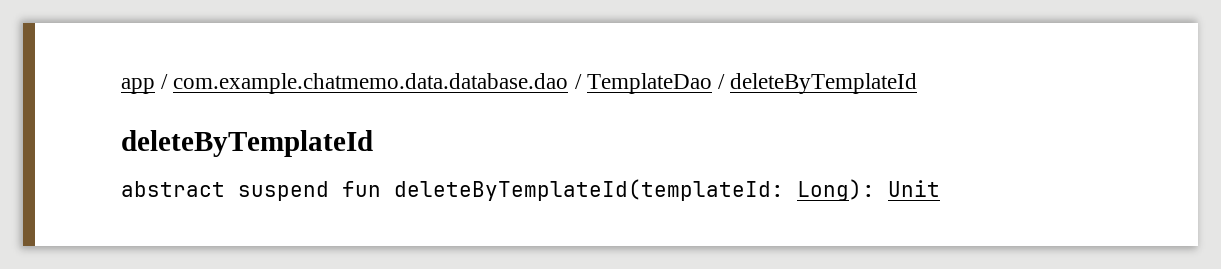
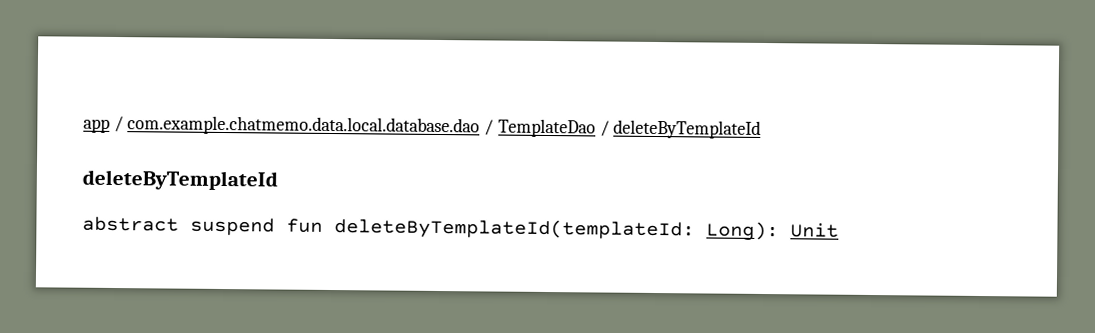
- app / com.example.chatmemo.data.database.dao / TemplateDao / deleteByTemplateId
+ app / com.example.chatmemo.data.local.database.dao / TemplateDao / deleteByTemplateId

